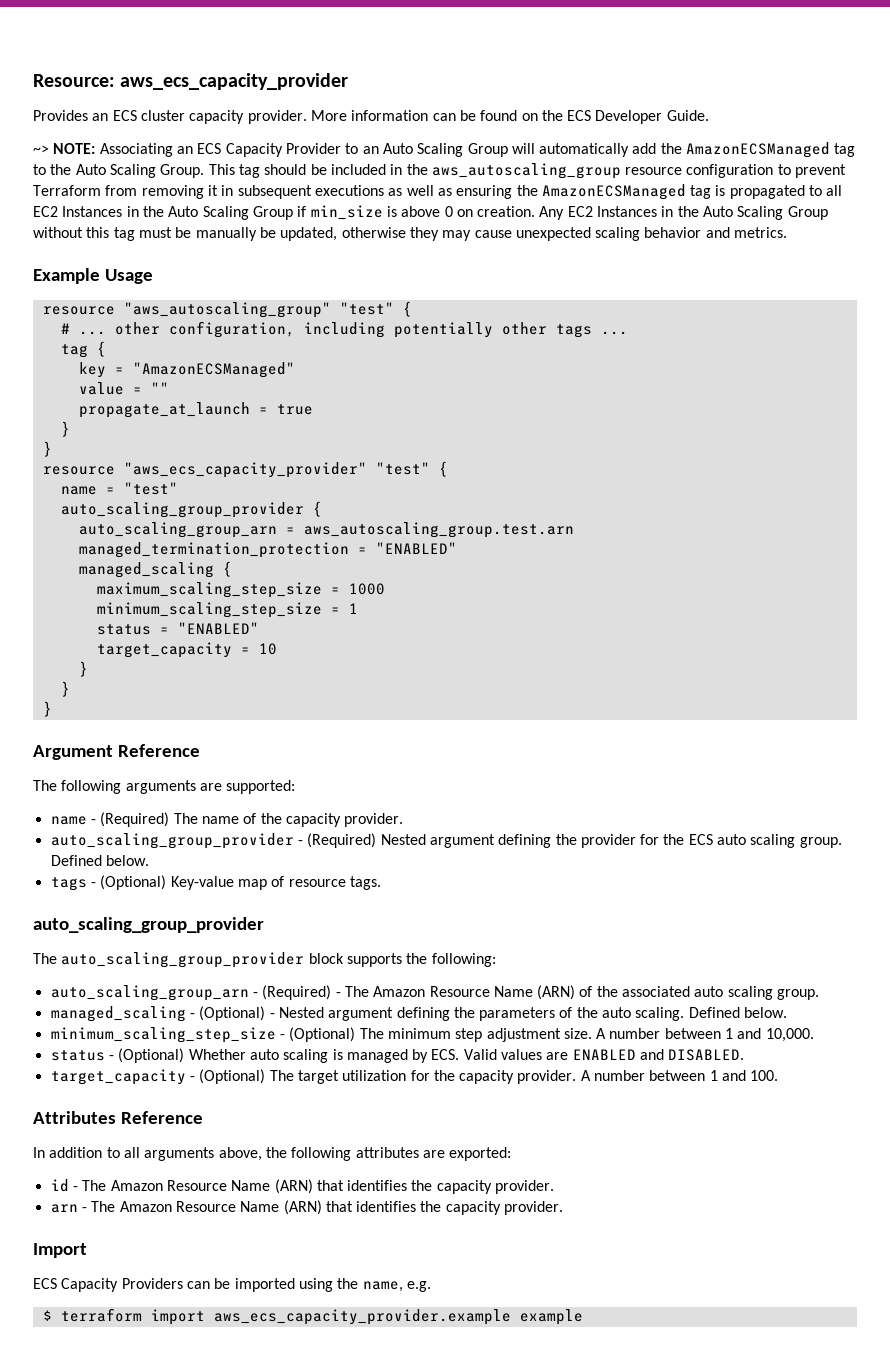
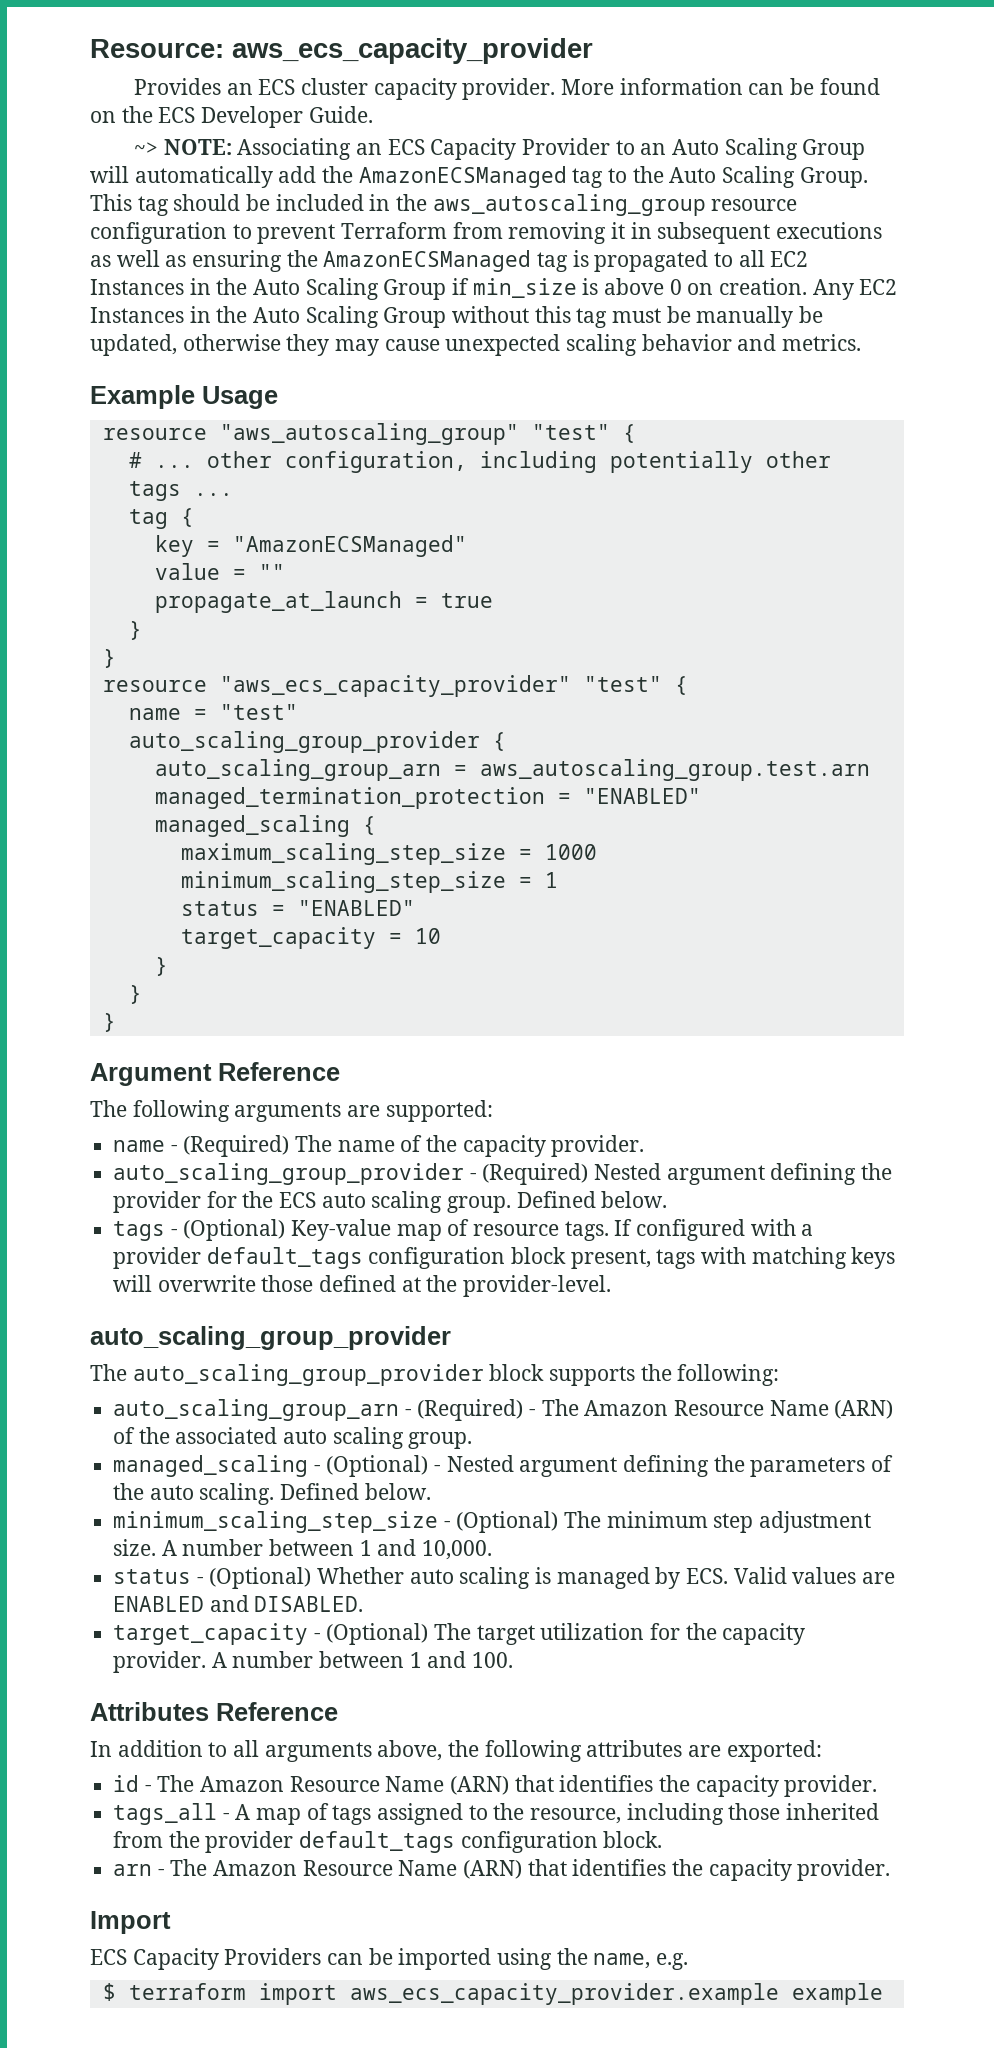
+ If configured with a provider default_tags configuration block present, tags with matching keys will overwrite those defined at the provider-level.
+ tags_all - A map of tags assigned to the resource, including those inherited from the provider default_tags configuration block.

